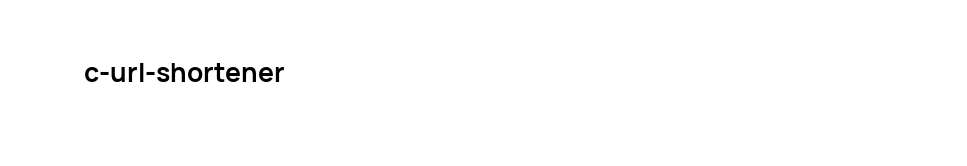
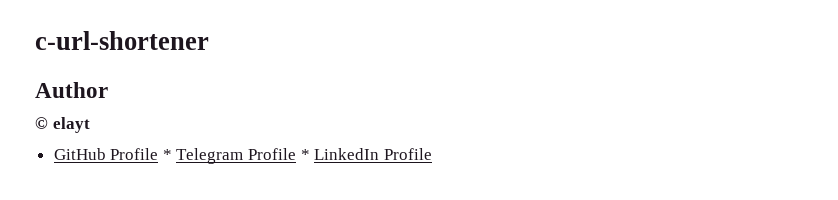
+ Author
+ © elayt
+ GitHub Profile * Telegram Profile * LinkedIn Profile

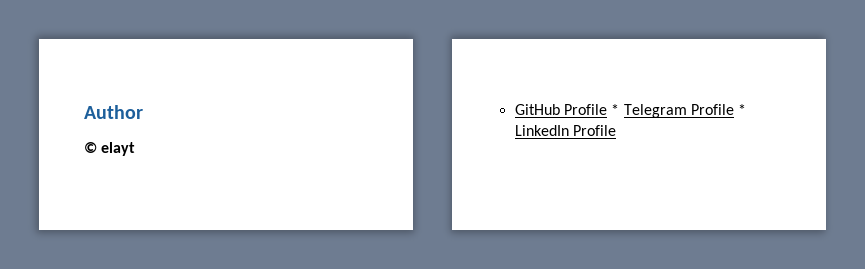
- c-url-shortener

